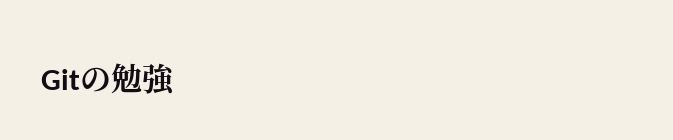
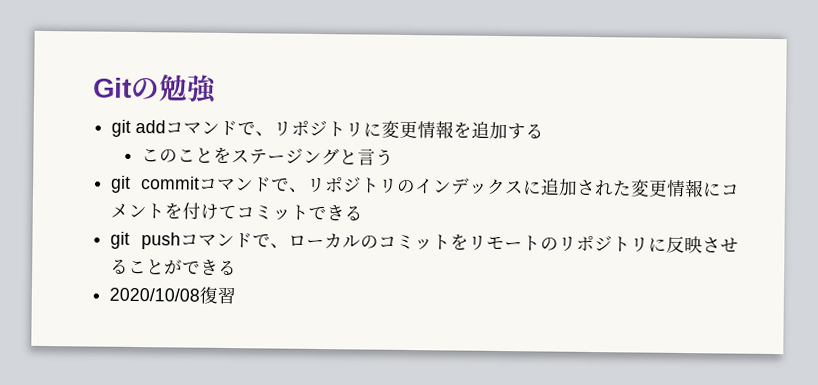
+ git addコマンドで、リポジトリに変更情報を追加する
+ このことをステージングと言う
+ git commitコマンドで、リポジトリのインデックスに追加された変更情報にコメントを付けてコミットできる
+ git pushコマンドで、ローカルのコミットをリモートのリポジトリに反映させることができる
+ 2020/10/08復習

